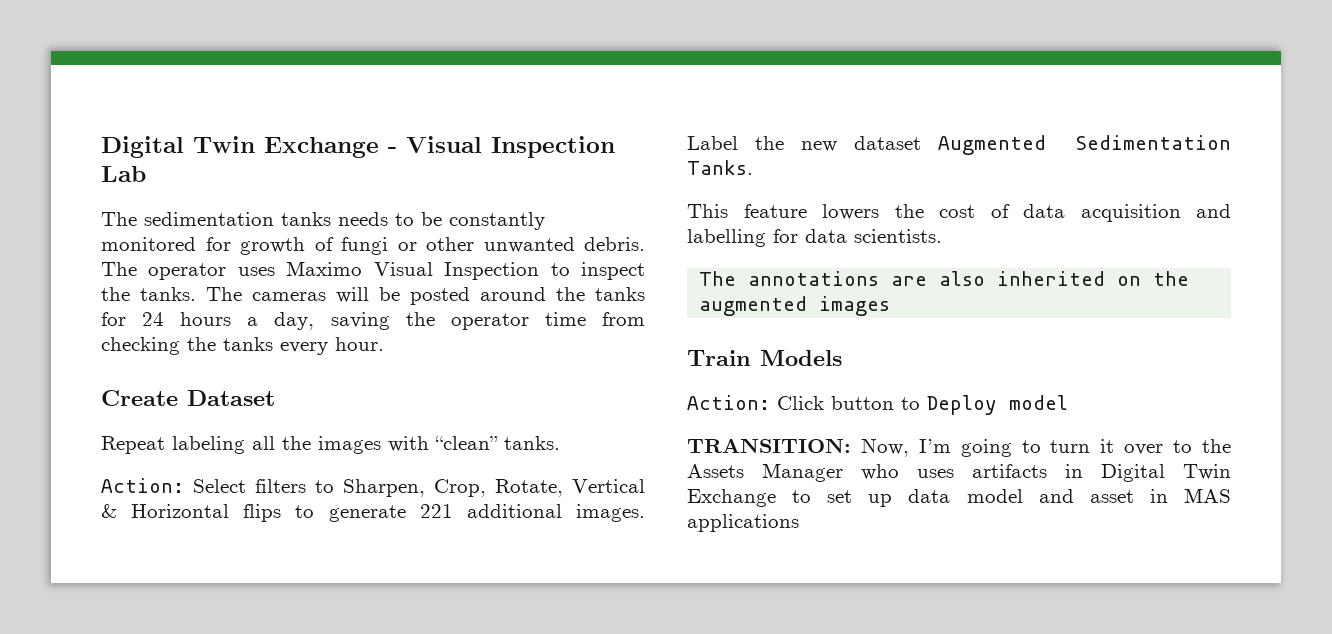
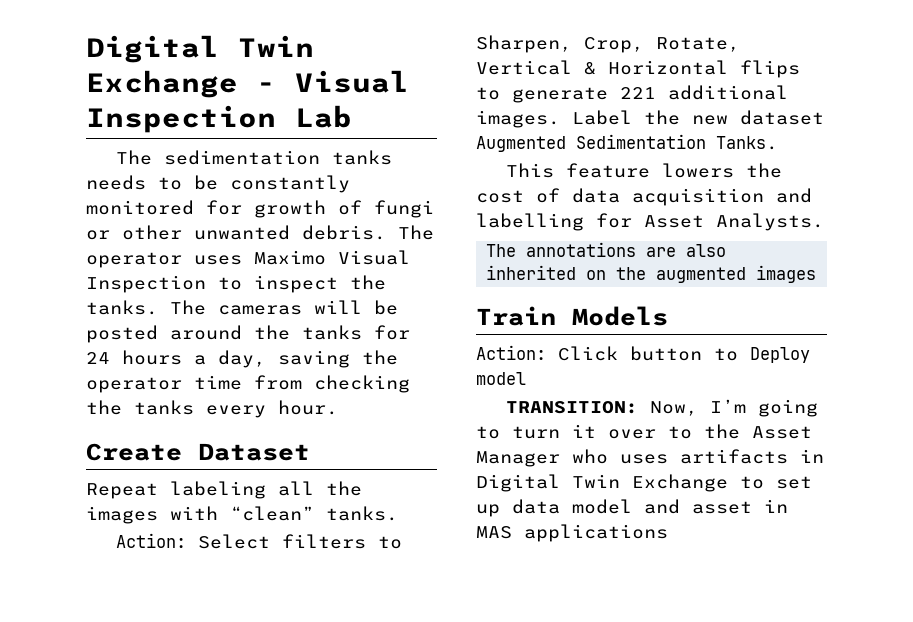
- This feature lowers the cost of data acquisition and labelling for data scientists.
+ This feature lowers the cost of data acquisition and labelling for Asset Analysts.
- TRANSITION: Now, I’m going to turn it over to the Assets Manager who uses artifacts in Digital Twin Exchange to set up data model and asset in MAS applications
+ TRANSITION: Now, I’m going to turn it over to the Asset Manager who uses artifacts in Digital Twin Exchange to set up data model and asset in MAS applications

